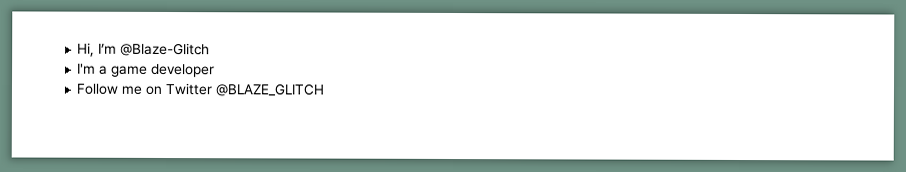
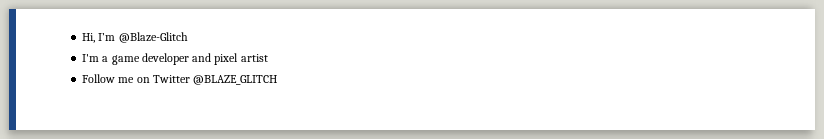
- I'm a game developer
+ I'm a game developer and pixel artist

